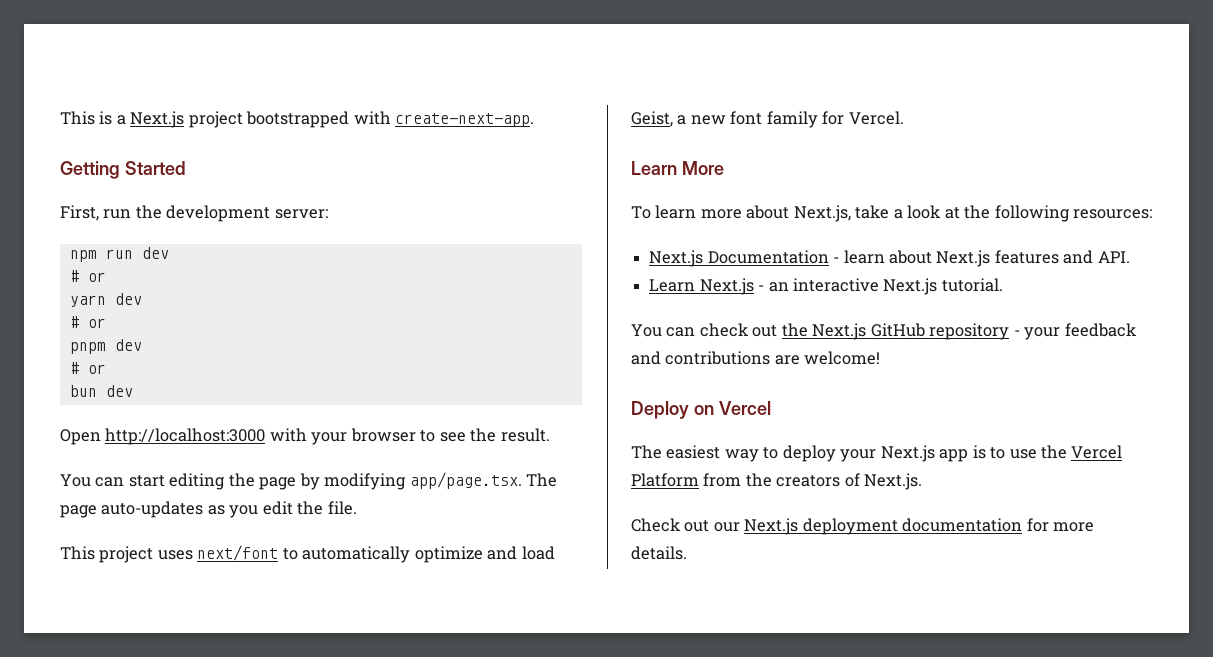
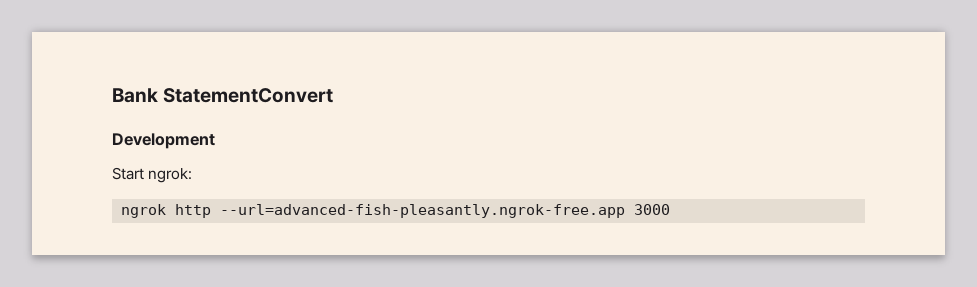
- This is a Next.js project bootstrapped with create-next-app.
- Getting Started
- First, run the development server:
- npm run dev
- # or
- yarn dev
- # or
- pnpm dev
- # or
- bun dev
- Open http://localhost:3000 with your browser to see the result.
- You can start editing the page by modifying app/page.tsx. The page auto-updates as you edit the file.
- This project uses next/font to automatically optimize and load Geist, a new font family for Vercel.
- Learn More
- To learn more about Next.js, take a look at the following resources:
- Next.js Documentation - learn about Next.js features and API.
- Learn Next.js - an interactive Next.js tutorial.
- You can check out the Next.js GitHub repository - your feedback and contributions are welcome!
- Deploy on Vercel
- The easiest way to deploy your Next.js app is to use the Vercel Platform from the creators of Next.js.
- Check out our Next.js deployment documentation for more details.
+ Bank StatementConvert
+ Development
+ Start ngrok:
+ ngrok http --url=advanced-fish-pleasantly.ngrok-free.app 3000

